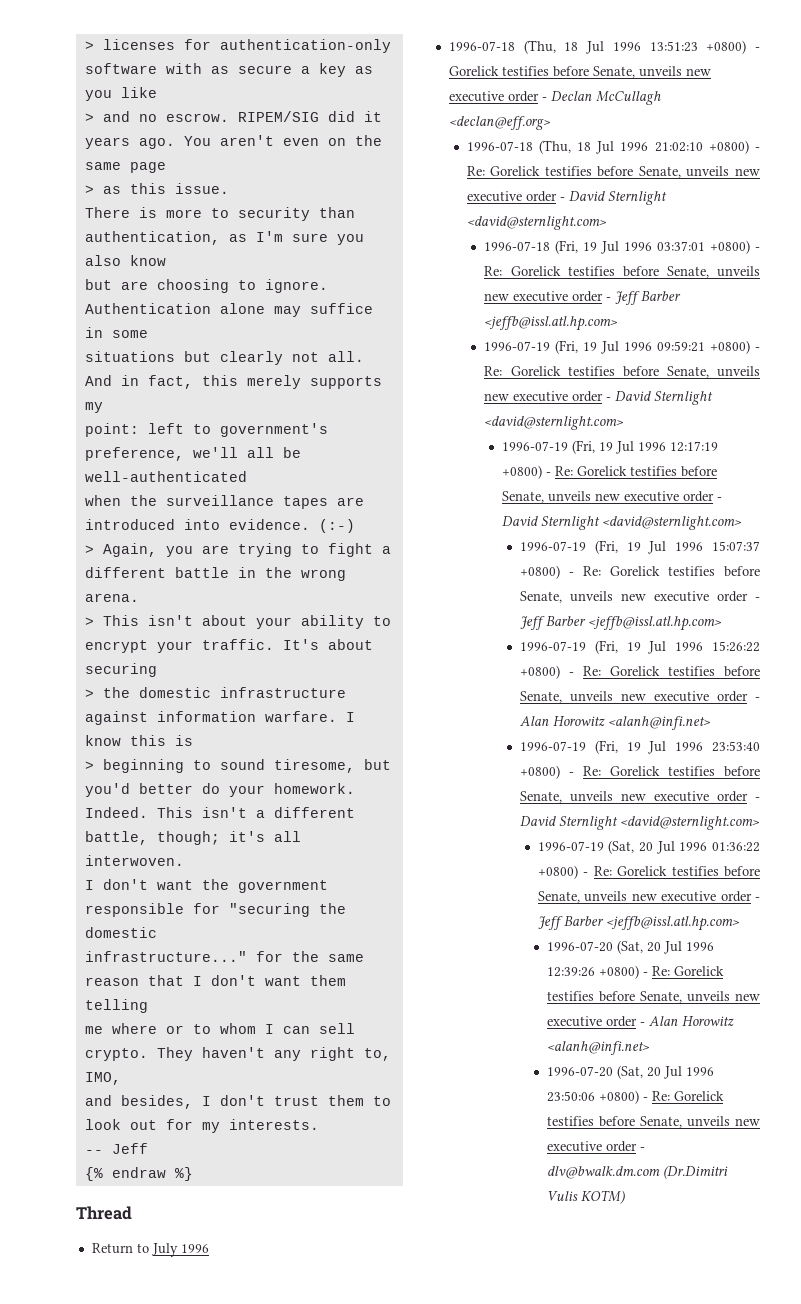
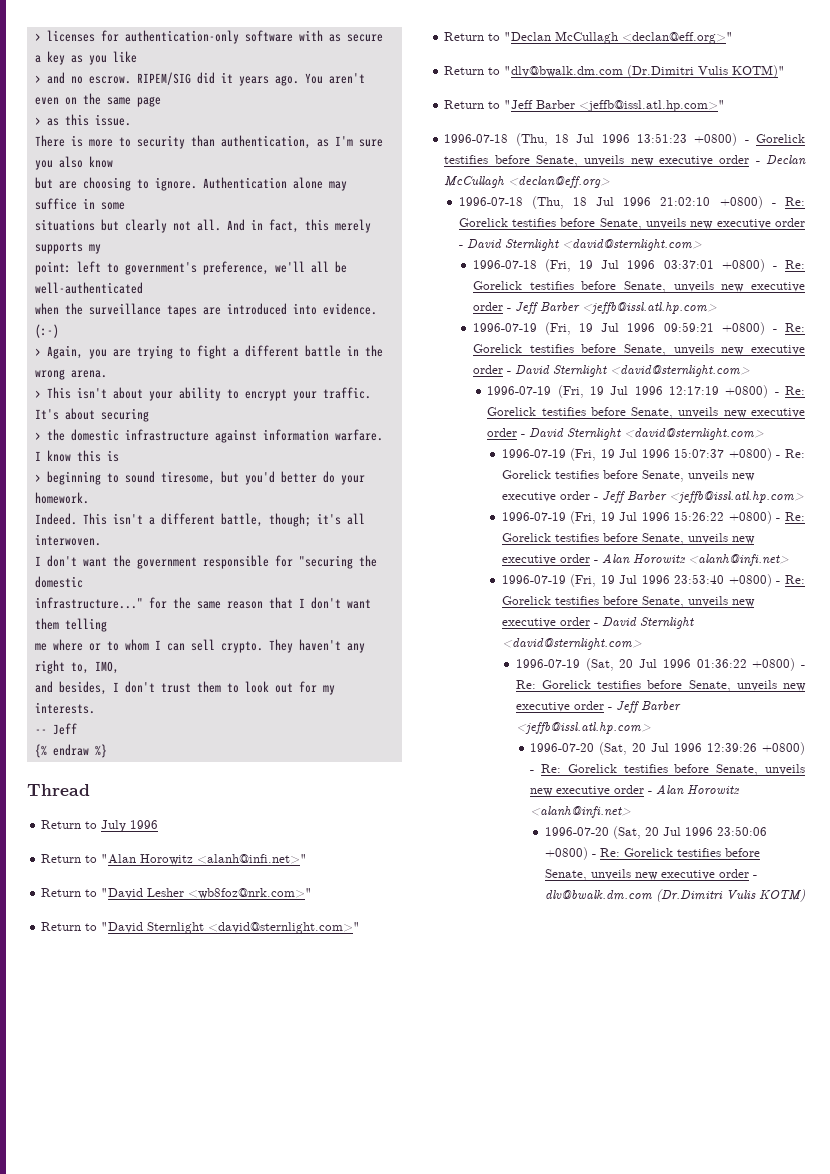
+ Return to "Alan Horowitz <alanh@infi.net>"
+ Return to "David Lesher <wb8foz@nrk.com>"
+ Return to "David Sternlight <david@sternlight.com>"
+ Return to "Declan McCullagh <declan@eff.org>"
+ Return to "dlv@bwalk.dm.com (Dr.Dimitri Vulis KOTM)"
+ Return to "Jeff Barber <jeffb@issl.atl.hp.com>"

